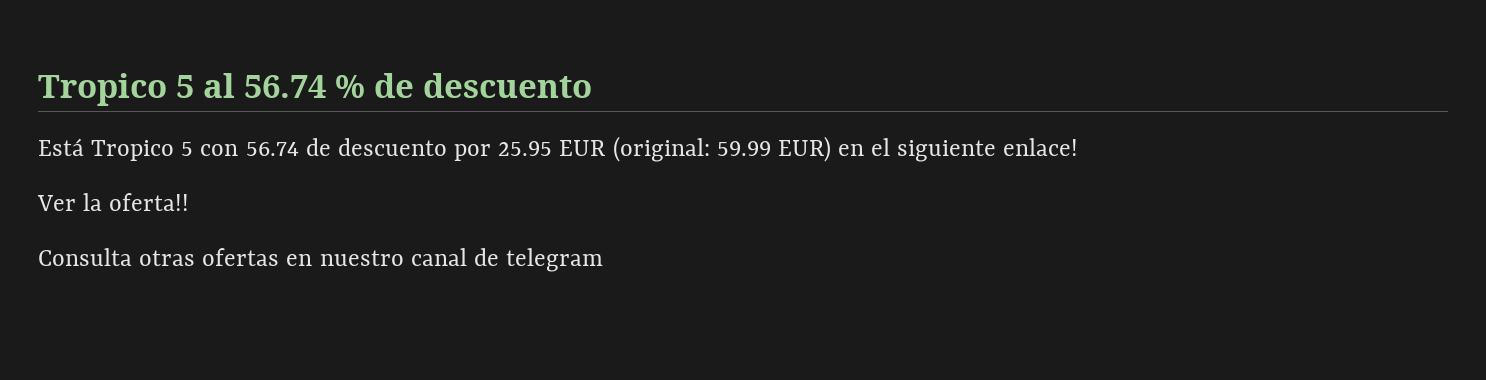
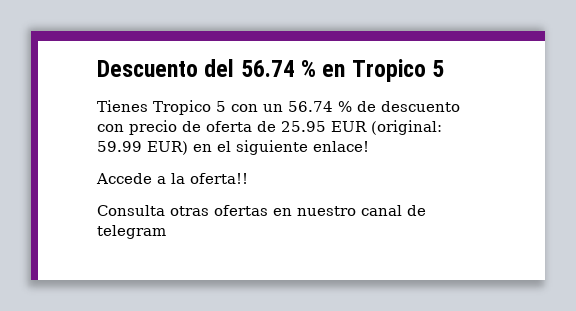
- Tropico 5 al 56.74 % de descuento
- Está Tropico 5 con 56.74 de descuento por 25.95 EUR (original: 59.99 EUR) en el siguiente enlace!
+ Descuento del 56.74 % en Tropico 5
+ Tienes Tropico 5 con un 56.74 % de descuento con precio de oferta de 25.95 EUR (original: 59.99 EUR) en el siguiente enlace!
- Ver la oferta!!
+ Accede a la oferta!!

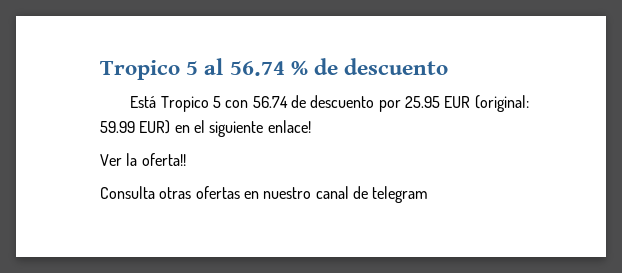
- Descuento del 56.74 % en Tropico 5
- Tienes Tropico 5 con un 56.74 % de descuento con precio de oferta de 25.95 EUR (original: 59.99 EUR) en el siguiente enlace!
+ Tropico 5 al 56.74 % de descuento
+ Está Tropico 5 con 56.74 de descuento por 25.95 EUR (original: 59.99 EUR) en el siguiente enlace!
- Accede a la oferta!!
+ Ver la oferta!!

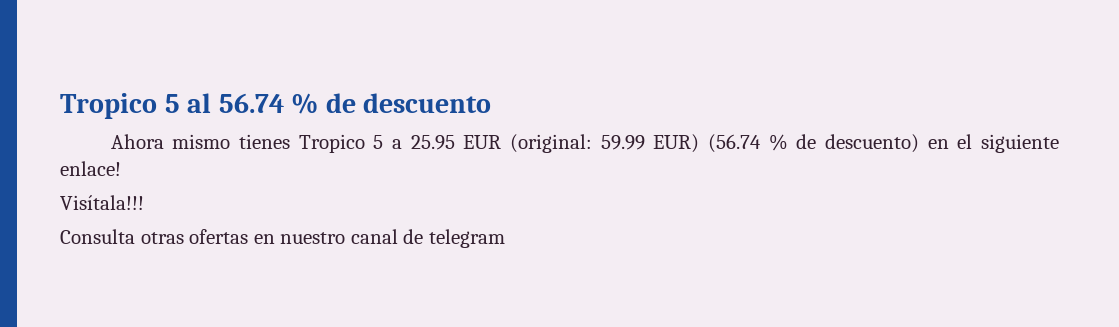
- Está Tropico 5 con 56.74 de descuento por 25.95 EUR (original: 59.99 EUR) en el siguiente enlace!
+ Ahora mismo tienes Tropico 5 a 25.95 EUR (original: 59.99 EUR) (56.74 % de descuento) en el siguiente enlace!
- Ver la oferta!!
+ Visítala!!!

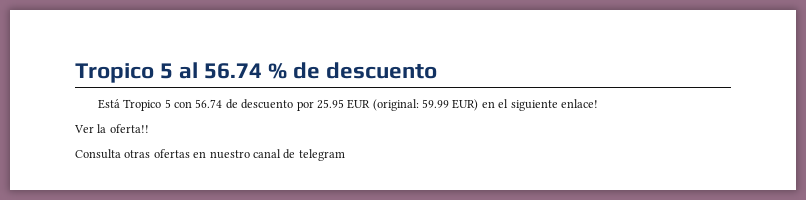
- Ahora mismo tienes Tropico 5 a 25.95 EUR (original: 59.99 EUR) (56.74 % de descuento) en el siguiente enlace!
+ Está Tropico 5 con 56.74 de descuento por 25.95 EUR (original: 59.99 EUR) en el siguiente enlace!
- Visítala!!!
+ Ver la oferta!!

